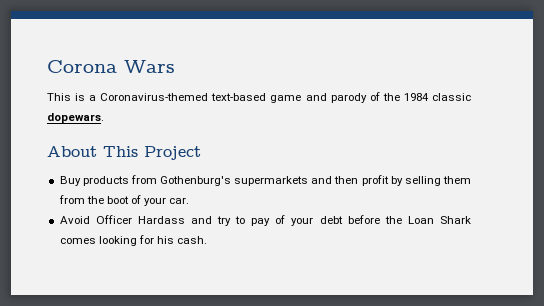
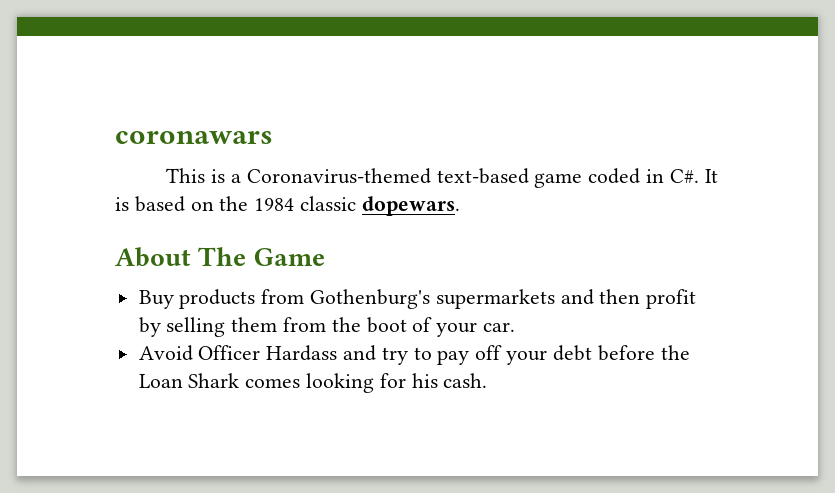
- Corona Wars
+ coronawars
- This is a Coronavirus-themed text-based game and parody of the 1984 classic dopewars.
+ This is a Coronavirus-themed text-based game coded in C#. It is based on the 1984 classic dopewars.
- About This Project
+ About The Game
- Avoid Officer Hardass and try to pay of your debt before the Loan Shark comes looking for his cash.
+ Avoid Officer Hardass and try to pay off your debt before the Loan Shark comes looking for his cash.

